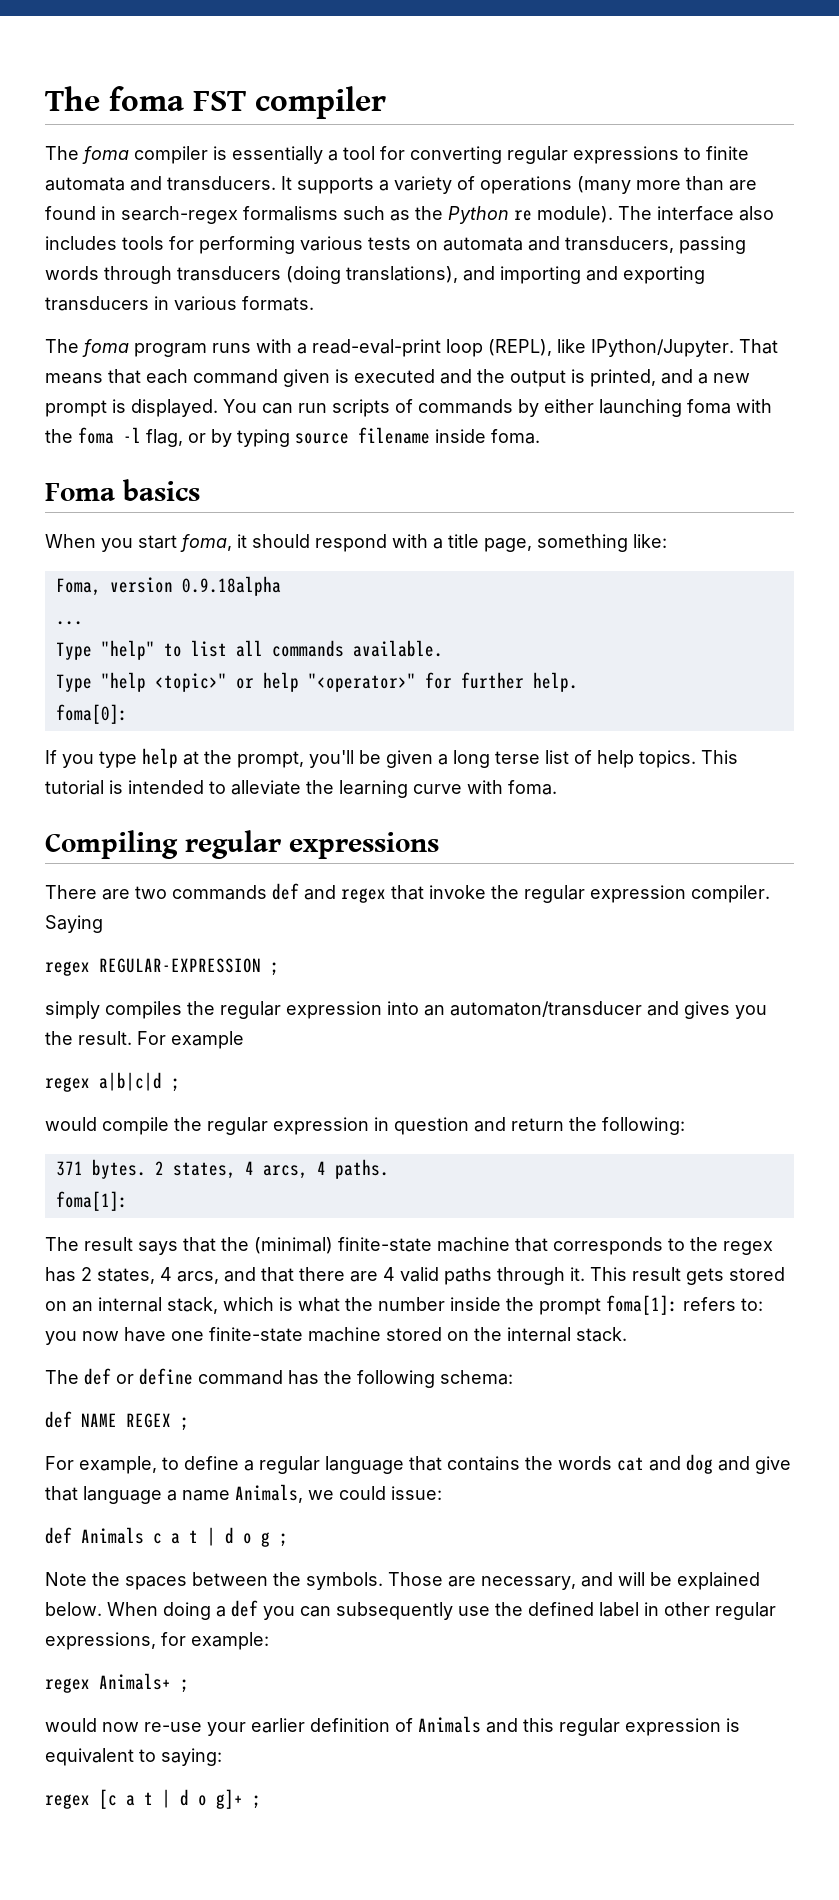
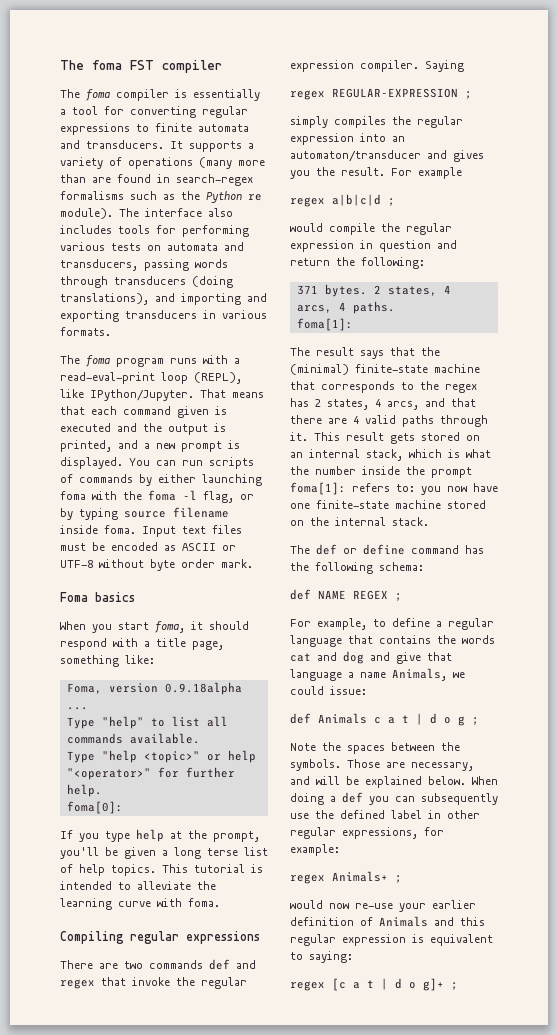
+ Input text files must be encoded as ASCII or UTF-8 without byte order mark.

